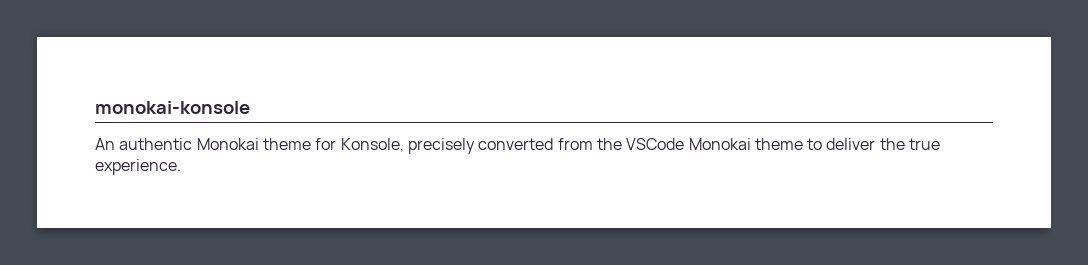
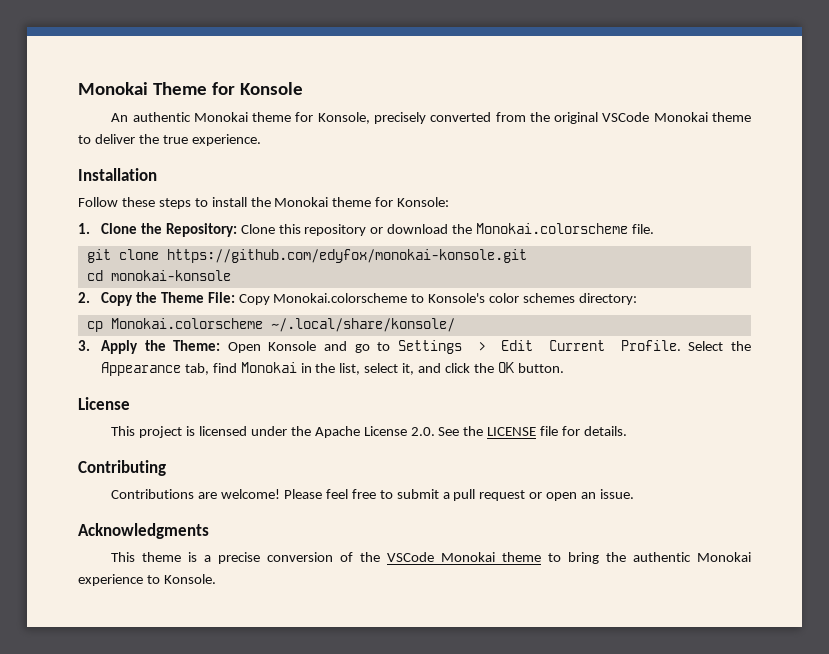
- monokai-konsole
+ Monokai Theme for Konsole
- An authentic Monokai theme for Konsole, precisely converted from the VSCode Monokai theme to deliver the true experience.
+ An authentic Monokai theme for Konsole, precisely converted from the original VSCode Monokai theme to deliver the true experience.
+ Installation
+ Follow these steps to install the Monokai theme for Konsole:
+ 1. Clone the Repository: Clone this repository or download the Monokai.colorscheme file.
+ git clone https://github.com/edyfox/monokai-konsole.git
+ cd monokai-konsole
+ 2. Copy the Theme File: Copy Monokai.colorscheme to Konsole's color schemes directory:
+ cp Monokai.colorscheme ~/.local/share/konsole/
+ 3. Apply the Theme: Open Konsole and go to Settings > Edit Current Profile. Select the Appearance tab, find Monokai in the list, select it, and click the OK button.
+ License
+ This project is licensed under the Apache License 2.0. See the LICENSE file for details.
+ Contributing
+ Contributions are welcome! Please feel free to submit a pull request or open an issue.
+ Acknowledgments
+ This theme is a precise conversion of the VSCode Monokai theme to bring the authentic Monokai experience to Konsole.

